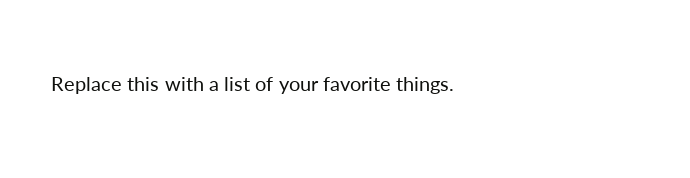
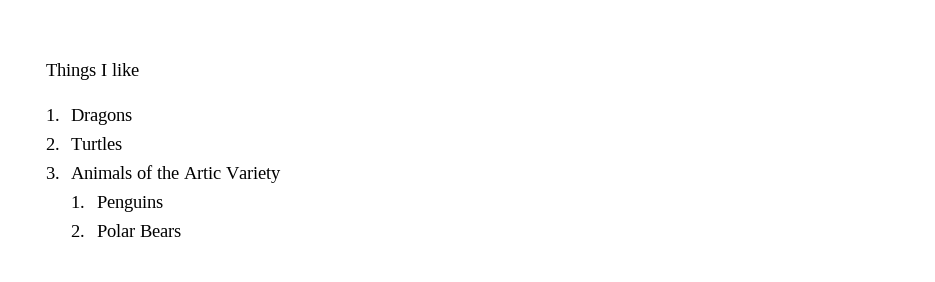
- Replace this with a list of your favorite things.
+ Things I like
+ 1. Dragons
+ 2. Turtles
+ 3. Animals of the Artic Variety
+ 1. Penguins
+ 2. Polar Bears

